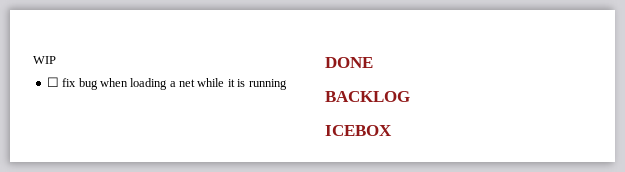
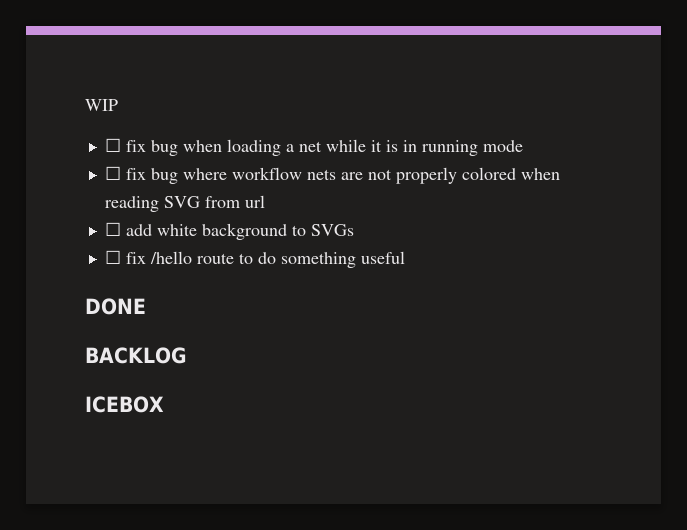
- ☐ fix bug when loading a net while it is running
+ ☐ fix bug when loading a net while it is in running mode
+ ☐ fix bug where workflow nets are not properly colored when reading SVG from url
+ ☐ add white background to SVGs
+ ☐ fix /hello route to do something useful

